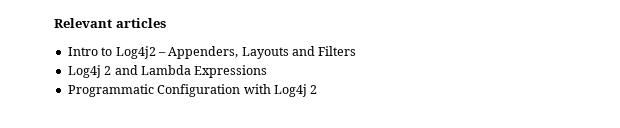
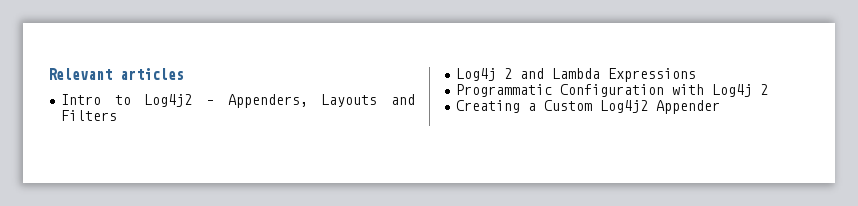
+ Creating a Custom Log4j2 Appender

